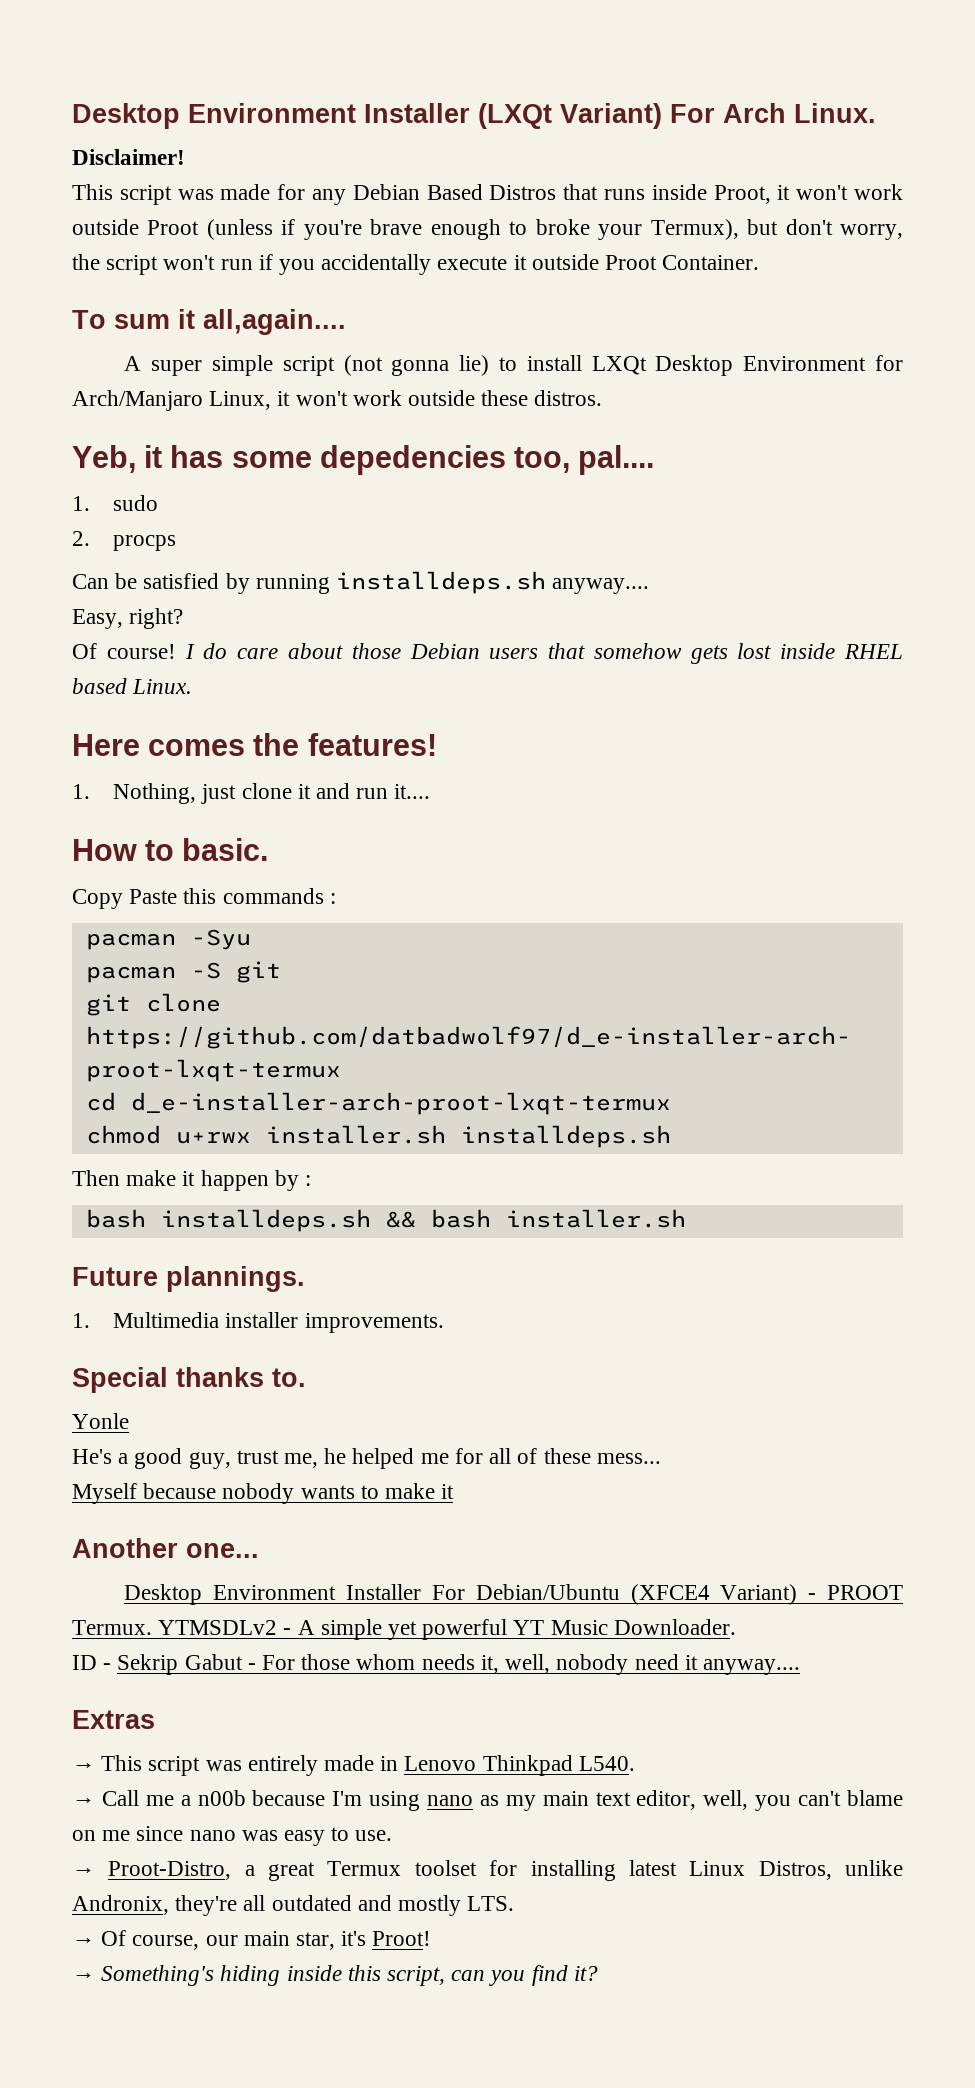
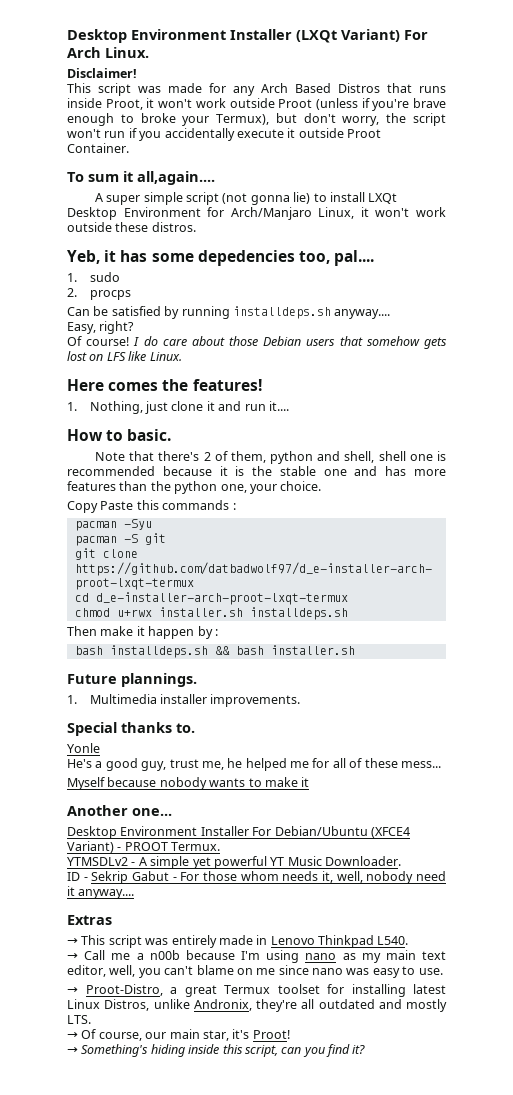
- This script was made for any Debian Based Distros that runs inside Proot, it won't work outside Proot (unless if you're brave enough to broke your Termux), but don't worry, the script won't run if you accidentally execute it outside Proot Container.
+ This script was made for any Arch Based Distros that runs inside Proot, it won't work outside Proot (unless if you're brave enough to broke your Termux), but don't worry, the script won't run if you accidentally execute it outside Proot Container.
- I do care about those Debian users that somehow gets lost inside RHEL based Linux.
+ I do care about those Debian users that somehow gets lost on LFS like Linux.
+ Note that there's 2 of them, python and shell, shell one is recommended because it is the stable one and has more features than the python one, your choice.
- Desktop Environment Installer For Debian/Ubuntu (XFCE4 Variant) - PROOT Termux. YTMSDLv2 - A simple yet powerful YT Music Downloader.
+ Desktop Environment Installer For Debian/Ubuntu (XFCE4 Variant) - PROOT Termux.
+ YTMSDLv2 - A simple yet powerful YT Music Downloader.

